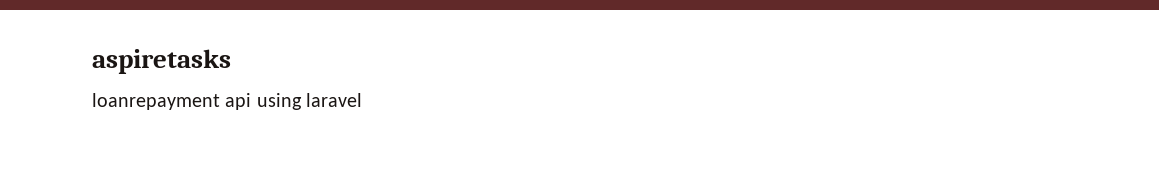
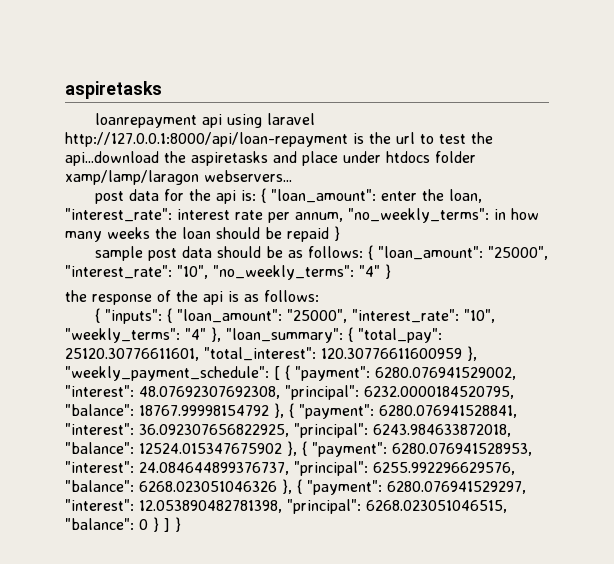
- loanrepayment api using laravel
+ loanrepayment api using laravel http://127.0.0.1:8000/api/loan-repayment is the url to test the api...download the aspiretasks and place under htdocs folder xamp/lamp/laragon webservers...
+ post data for the api is: { "loan_amount": enter the loan, "interest_rate": interest rate per annum, "no_weekly_terms": in how many weeks the loan should be repaid }
+ sample post data should be as follows: { "loan_amount": "25000", "interest_rate": "10", "no_weekly_terms": "4" }
+ the response of the api is as follows:
+ { "inputs": { "loan_amount": "25000", "interest_rate": "10", "weekly_terms": "4" }, "loan_summary": { "total_pay": 25120.30776611601, "total_interest": 120.30776611600959 }, "weekly_payment_schedule": [ { "payment": 6280.076941529002, "interest": 48.07692307692308, "principal": 6232.0000184520795, "balance": 18767.99998154792 }, { "payment": 6280.076941528841, "interest": 36.092307656822925, "principal": 6243.984633872018, "balance": 12524.015347675902 }, { "payment": 6280.076941528953, "interest": 24.084644899376737, "principal": 6255.992296629576, "balance": 6268.023051046326 }, { "payment": 6280.076941529297, "interest": 12.053890482781398, "principal": 6268.023051046515, "balance": 0 } ] }

